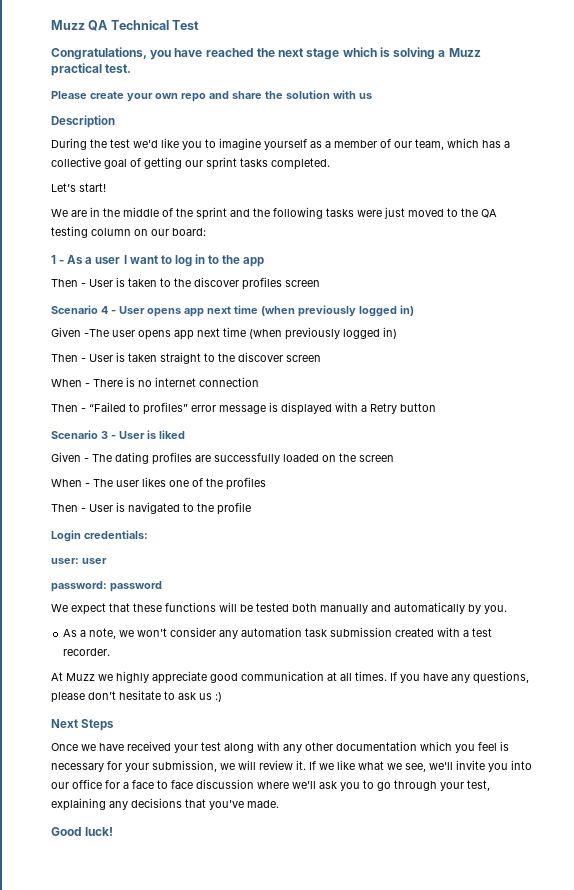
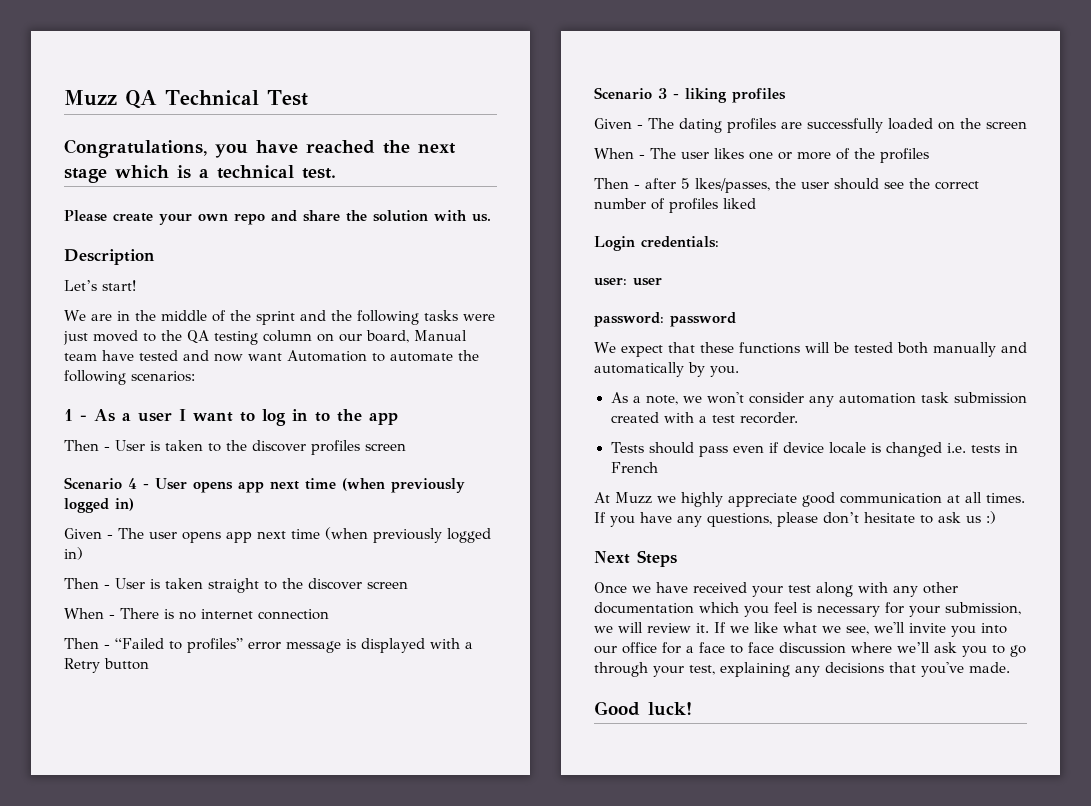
- Congratulations, you have reached the next stage which is solving a Muzz practical test.
+ Congratulations, you have reached the next stage which is a technical test.
- Please create your own repo and share the solution with us
+ Please create your own repo and share the solution with us.
- During the test we'd like you to imagine yourself as a member of our team, which has a collective goal of getting our sprint tasks completed.
- We are in the middle of the sprint and the following tasks were just moved to the QA testing column on our board:
+ We are in the middle of the sprint and the following tasks were just moved to the QA testing column on our board, Manual team have tested and now want Automation to automate the following scenarios:
- Given -The user opens app next time (when previously logged in)
+ Given - The user opens app next time (when previously logged in)
- Scenario 3 - User is liked
+ Scenario 3 - liking profiles
- When - The user likes one of the profiles
+ When - The user likes one or more of the profiles
- Then - User is navigated to the profile
+ Then - after 5 lkes/passes, the user should see the correct number of profiles liked
+ Tests should pass even if device locale is changed i.e. tests in French

